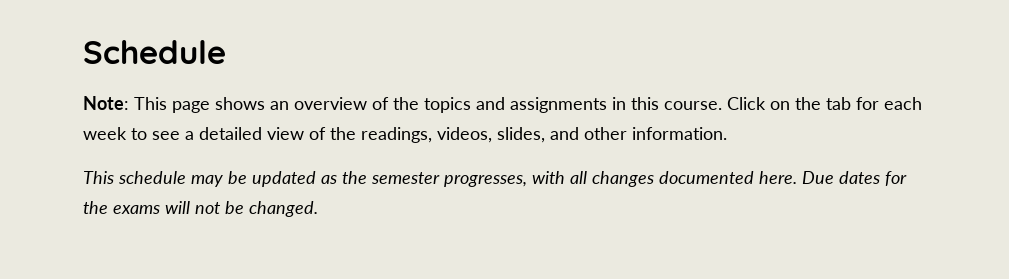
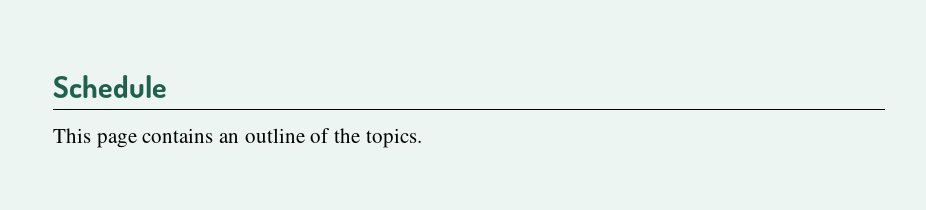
- Note: This page shows an overview of the topics and assignments in this course. Click on the tab for each week to see a detailed view of the readings, videos, slides, and other information.
- This schedule may be updated as the semester progresses, with all changes documented here. Due dates for the exams will not be changed.
+ This page contains an outline of the topics.

